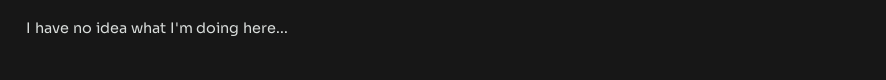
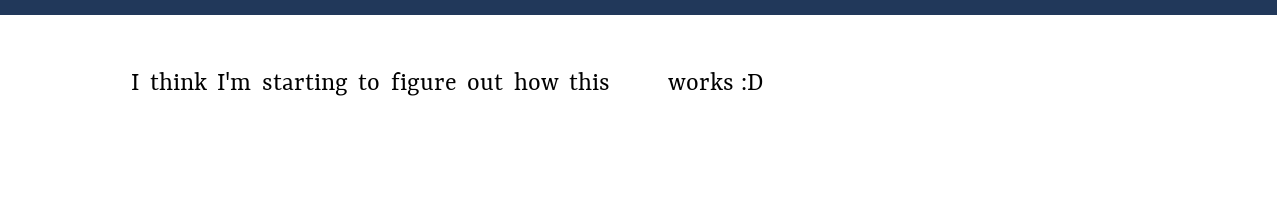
- I have no idea what I'm doing here...
+ I think I'm starting to figure out how this works :D

